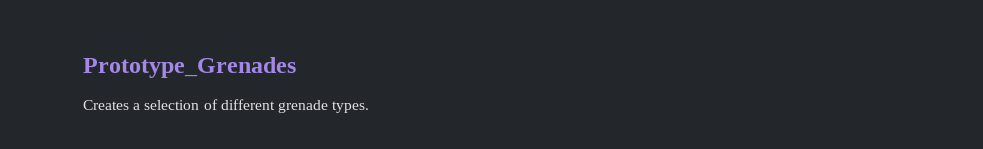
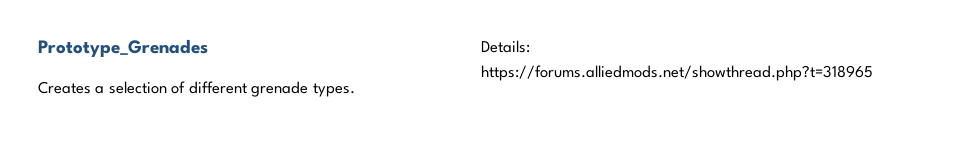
+ Details: https://forums.alliedmods.net/showthread.php?t=318965

